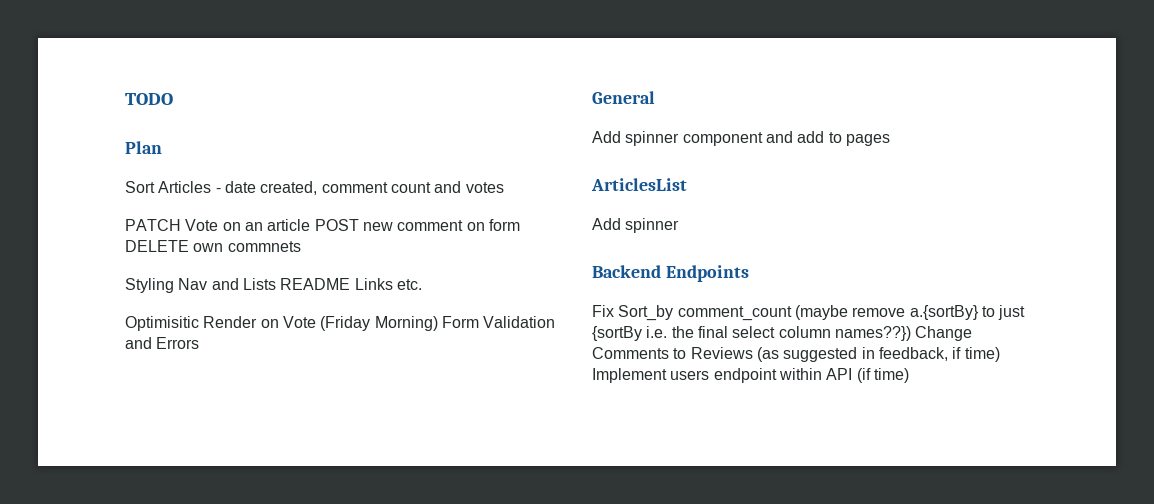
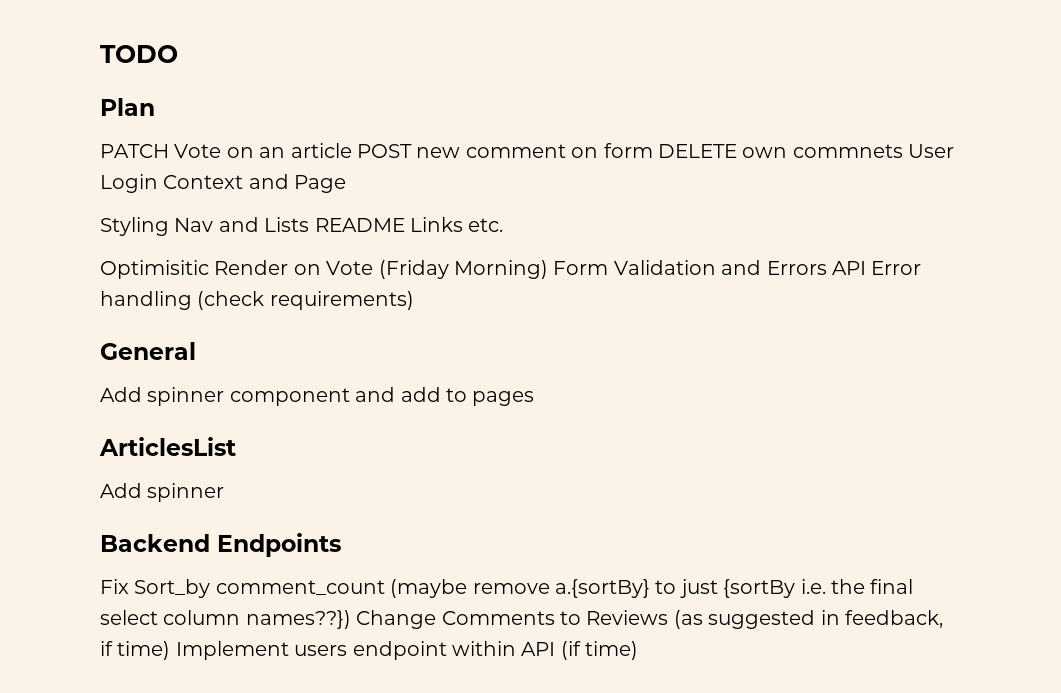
- Sort Articles - date created, comment count and votes
- PATCH Vote on an article POST new comment on form DELETE own commnets
+ PATCH Vote on an article POST new comment on form DELETE own commnets User Login Context and Page
- Optimisitic Render on Vote (Friday Morning) Form Validation and Errors
+ Optimisitic Render on Vote (Friday Morning) Form Validation and Errors API Error handling (check requirements)

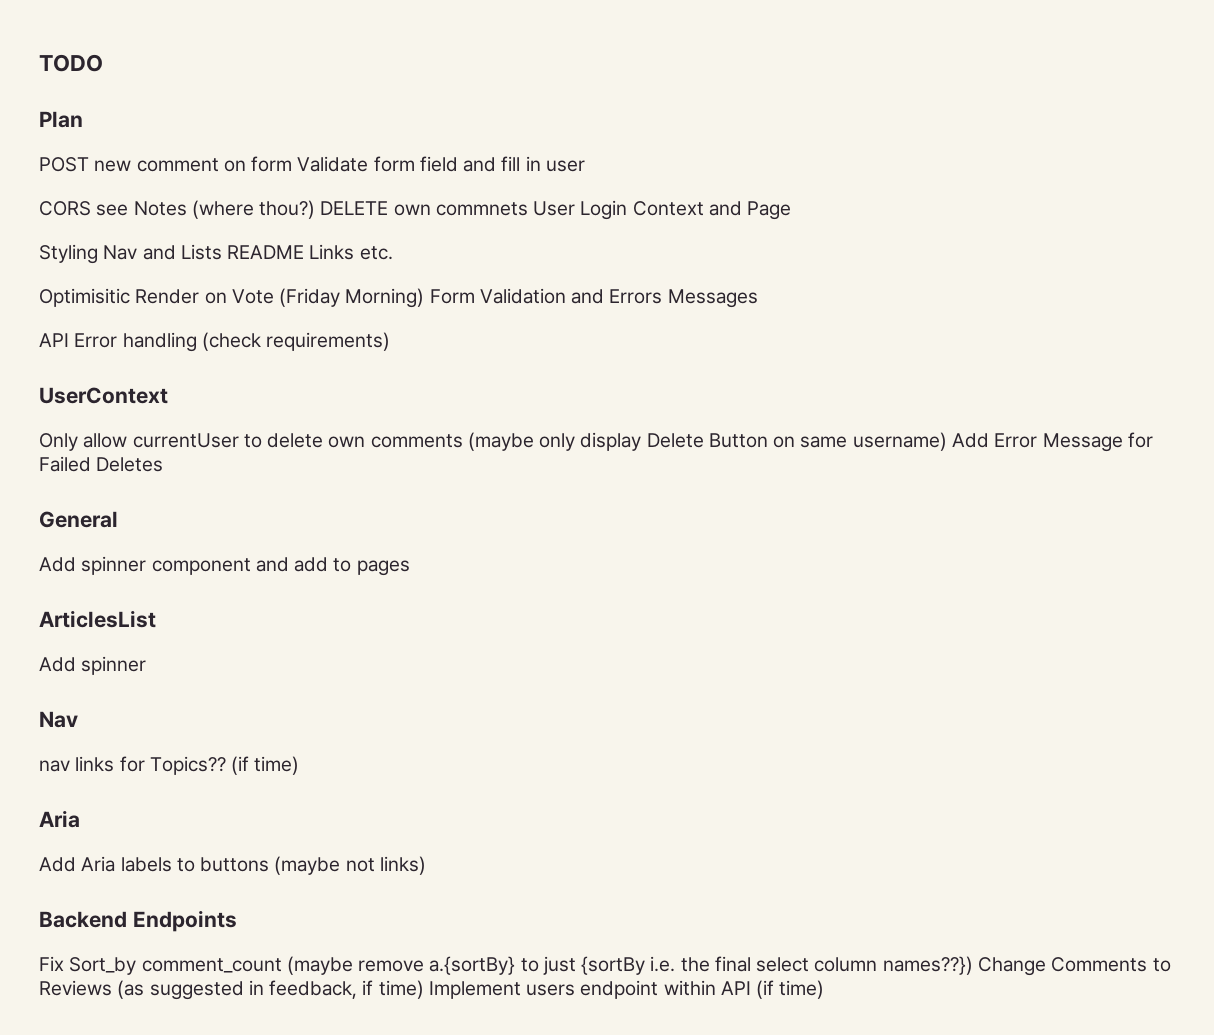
- PATCH Vote on an article POST new comment on form DELETE own commnets User Login Context and Page
+ POST new comment on form Validate form field and fill in user
+ CORS see Notes (where thou?) DELETE own commnets User Login Context and Page
- Optimisitic Render on Vote (Friday Morning) Form Validation and Errors API Error handling (check requirements)
+ Optimisitic Render on Vote (Friday Morning) Form Validation and Errors Messages
+ API Error handling (check requirements)
+ UserContext
+ Only allow currentUser to delete own comments (maybe only display Delete Button on same username) Add Error Message for Failed Deletes
  ArticlesList
  Add spinner
+ Nav
+ nav links for Topics?? (if time)
+ Aria
+ Add Aria labels to buttons (maybe not links)

